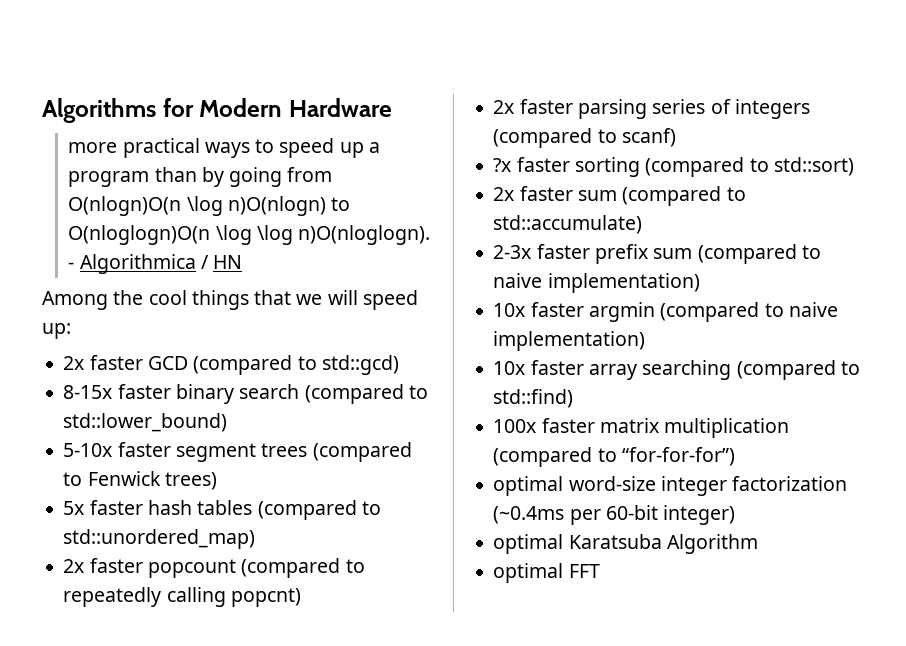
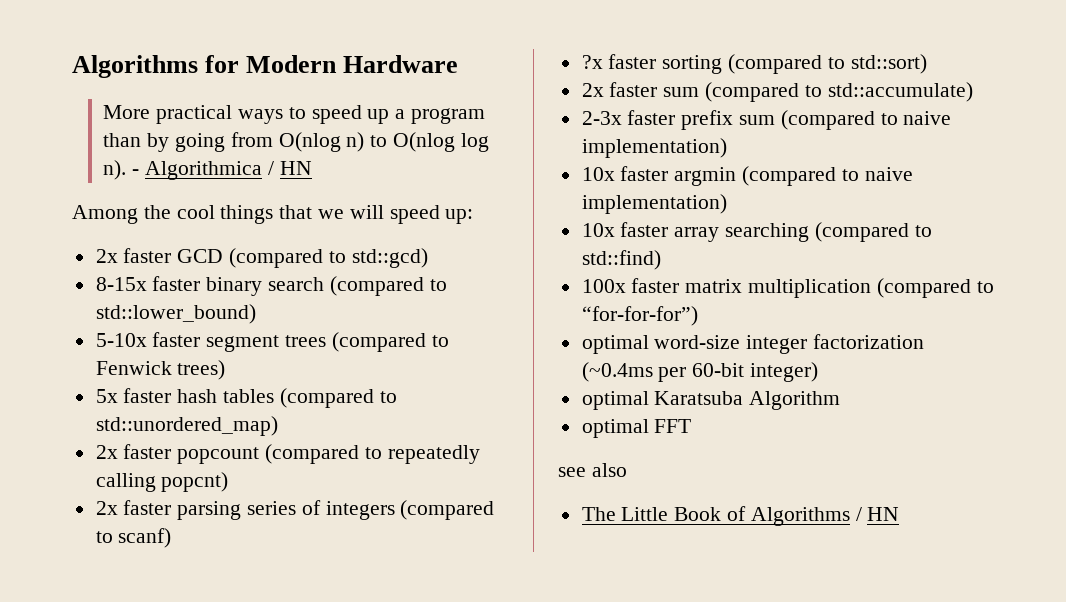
- more practical ways to speed up a program than by going from O(nlogn)O(n \log n)O(nlogn) to O(nloglogn)O(n \log \log n)O(nloglogn).
+ More practical ways to speed up a program than by going from O(nlog n) to O(nlog log n).
+ see also
+ The Little Book of Algorithms / HN

